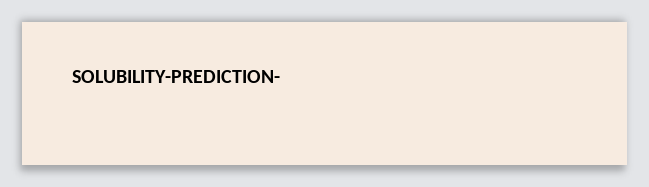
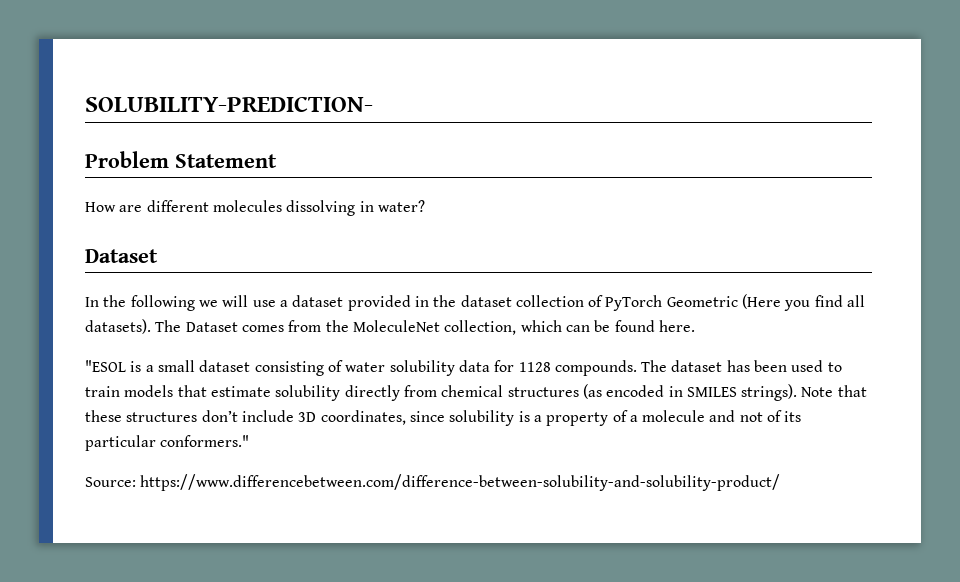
+ Problem Statement
+ How are different molecules dissolving in water?
+ Dataset
+ In the following we will use a dataset provided in the dataset collection of PyTorch Geometric (Here you find all datasets). The Dataset comes from the MoleculeNet collection, which can be found here.
+ "ESOL is a small dataset consisting of water solubility data for 1128 compounds. The dataset has been used to train models that estimate solubility directly from chemical structures (as encoded in SMILES strings). Note that these structures don’t include 3D coordinates, since solubility is a property of a molecule and not of its particular conformers."
+ Source: https://www.differencebetween.com/difference-between-solubility-and-solubility-product/

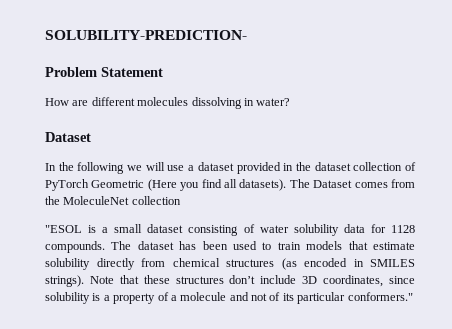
- The Dataset comes from the MoleculeNet collection, which can be found here.
+ The Dataset comes from the MoleculeNet collection
- Source: https://www.differencebetween.com/difference-between-solubility-and-solubility-product/

